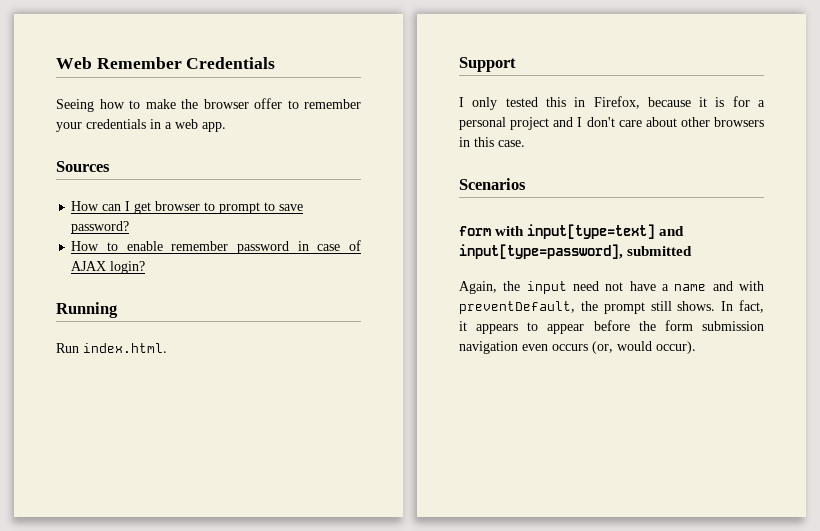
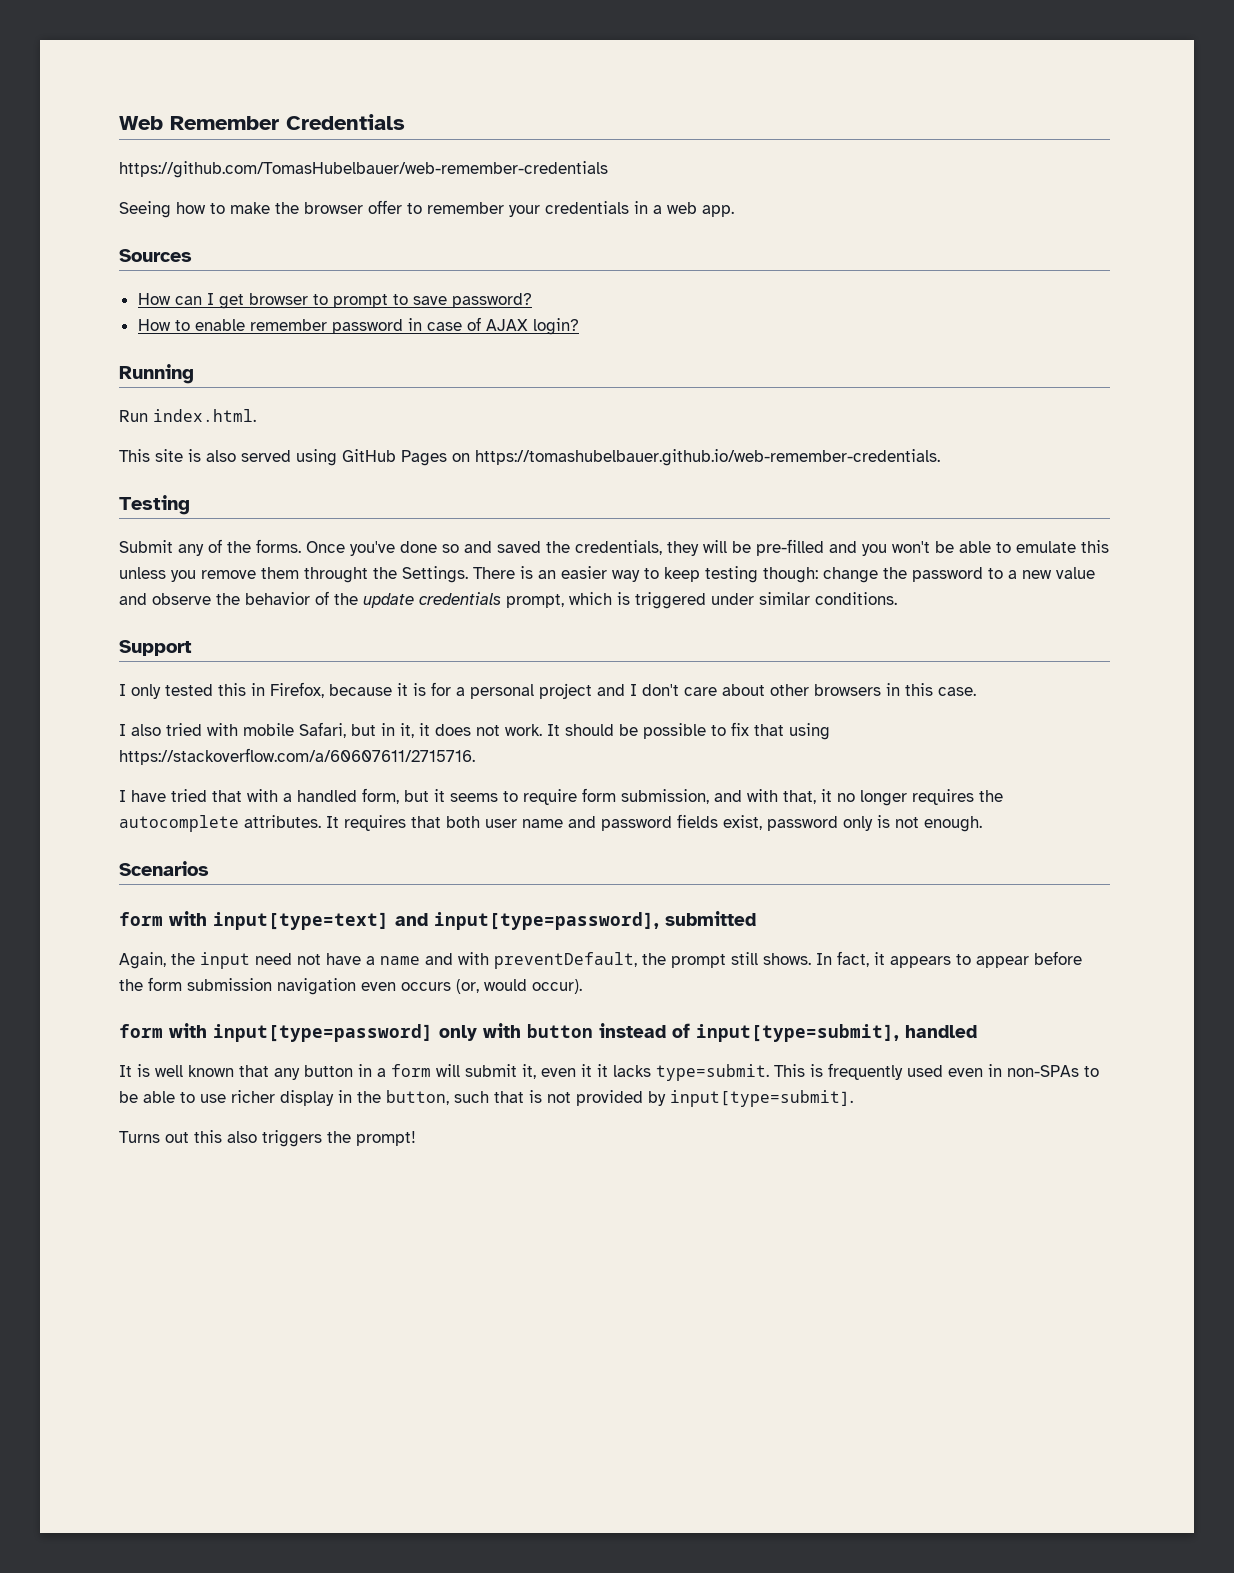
+ https://github.com/TomasHubelbauer/web-remember-credentials
+ This site is also served using GitHub Pages on https://tomashubelbauer.github.io/web-remember-credentials.
+ Testing
+ Submit any of the forms. Once you've done so and saved the credentials, they will be pre-filled and you won't be able to emulate this unless you remove them throught the Settings. There is an easier way to keep testing though: change the password to a new value and observe the behavior of the update credentials prompt, which is triggered under similar conditions.
+ I also tried with mobile Safari, but in it, it does not work. It should be possible to fix that using https://stackoverflow.com/a/60607611/2715716.
+ I have tried that with a handled form, but it seems to require form submission, and with that, it no longer requires the autocomplete attributes. It requires that both user name and password fields exist, password only is not enough.
+ form with input[type=password] only with button instead of input[type=submit], handled
+ It is well known that any button in a form will submit it, even it it lacks type=submit. This is frequently used even in non-SPAs to be able to use richer display in the button, such that is not provided by input[type=submit].
+ Turns out this also triggers the prompt!

